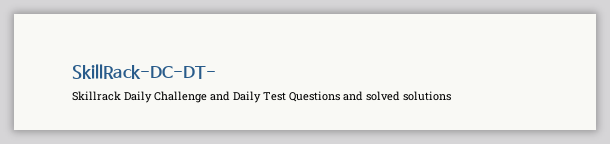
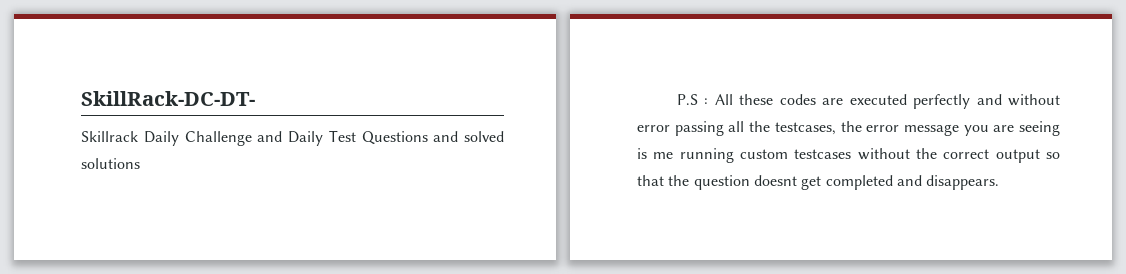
+ P.S : All these codes are executed perfectly and without error passing all the testcases, the error message you are seeing is me running custom testcases without the correct output so that the question doesnt get completed and disappears.

